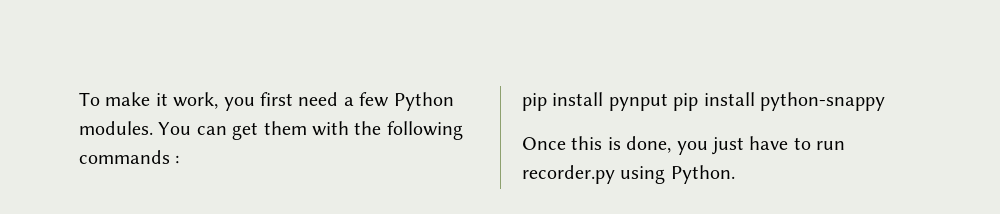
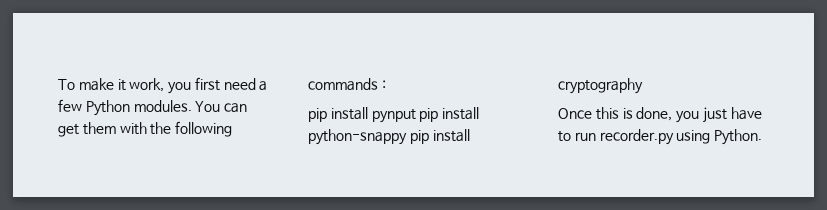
- pip install pynput pip install python-snappy
+ pip install pynput pip install python-snappy pip install cryptography

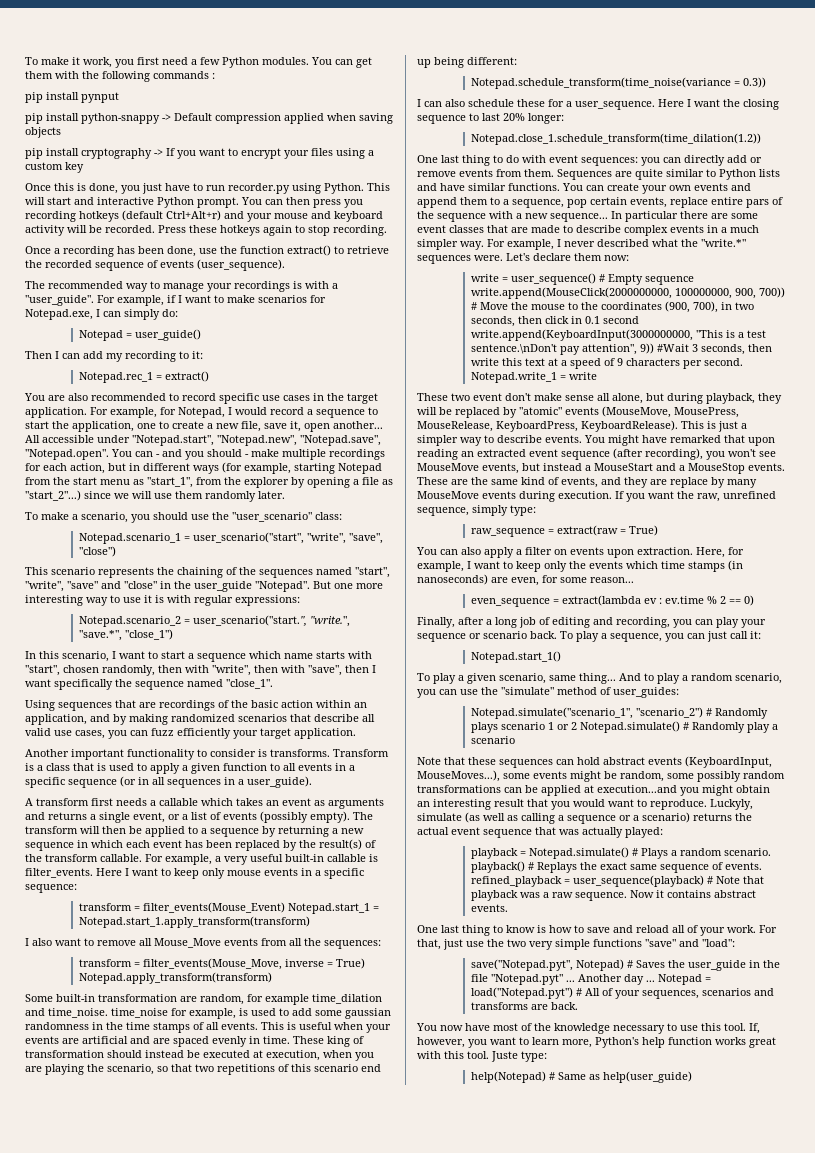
- pip install pynput pip install python-snappy pip install cryptography
+ pip install pynput
+ pip install python-snappy -> Default compression applied when saving objects
+ pip install cryptography -> If you want to encrypt your files using a custom key
+ This will start and interactive Python prompt. You can then press you recording hotkeys (default Ctrl+Alt+r) and your mouse and keyboard activity will be recorded. Press these hotkeys again to stop recording.
+ Once a recording has been done, use the function extract() to retrieve the recorded sequence of events (user_sequence).
+ The recommended way to manage your recordings is with a "user_guide". For example, if I want to make scenarios for Notepad.exe, I can simply do:
+ Notepad = user_guide()
+ Then I can add my recording to it:
+ Notepad.rec_1 = extract()
+ You are also recommended to record specific use cases in the target application. For example, for Notepad, I would record a sequence to start the application, one to create a new file, save it, open another... All accessible under "Notepad.start", "Notepad.new", "Notepad.save", "Notepad.open". You can - and you should - make multiple recordings for each action, but in different ways (for example, starting Notepad from the start menu as "start_1", from the explorer by opening a file as "start_2"...) since we will use them randomly later.
+ To make a scenario, you should use the "user_scenario" class:
+ Notepad.scenario_1 = user_scenario("start", "write", "save", "close")
+ This scenario represents the chaining of the sequences named "start", "write", "save" and "close" in the user_guide "Notepad". But one more interesting way to use it is with regular expressions:
+ Notepad.scenario_2 = user_scenario("start.", "write.", "save.*", "close_1")
+ In this scenario, I want to start a sequence which name starts with "start", chosen randomly, then with "write", then with "save", then I want specifically the sequence named "close_1".
+ Using sequences that are recordings of the basic action within an application, and by making randomized scenarios that describe all valid use cases, you can fuzz efficiently your target application.
+ Another important functionality to consider is transforms. Transform is a class that is used to apply a given function to all events in a specific sequence (or in all sequences in a user_guide).
+ A transform first needs a callable which takes an event as arguments and returns a single event, or a list of events (possibly empty). The transform will then be applied to a sequence by returning a new sequence in which each event has been replaced by the result(s) of the transform callable. For example, a very useful built-in callable is filter_events. Here I want to keep only mouse events in a specific sequence:
+ transform = filter_events(Mouse_Event) Notepad.start_1 = Notepad.start_1.apply_transform(transform)
+ I also want to remove all Mouse_Move events from all the sequences:
+ transform = filter_events(Mouse_Move, inverse = True) Notepad.apply_transform(transform)
+ Some built-in transformation are random, for example time_dilation and time_noise. time_noise for example, is used to add some gaussian randomness in the time stamps of all events. This is useful when your events are artificial and are spaced evenly in time. These king of transformation should instead be executed at execution, when you are playing the scenario, so that two repetitions of this scenario end up being different:
+ Notepad.schedule_transform(time_noise(variance = 0.3))
+ I can also schedule these for a user_sequence. Here I want the closing sequence to last 20% longer:
+ Notepad.close_1.schedule_transform(time_dilation(1.2))
+ One last thing to do with event sequences: you can directly add or remove events from them. Sequences are quite similar to Python lists and have similar functions. You can create your own events and append them to a sequence, pop certain events, replace entire pars of the sequence with a new sequence... In particular there are some event classes that are made to describe complex events in a much simpler way. For example, I never described what the "write.*" sequences were. Let's declare them now:
+ write = user_sequence() # Empty sequence write.append(MouseClick(2000000000, 100000000, 900, 700)) # Move the mouse to the coordinates (900, 700), in two seconds, then click in 0.1 second write.append(KeyboardInput(3000000000, "This is a test sentence.\nDon't pay attention", 9)) #Wait 3 seconds, then write this text at a speed of 9 characters per second. Notepad.write_1 = write
+ These two event don't make sense all alone, but during playback, they will be replaced by "atomic" events (MouseMove, MousePress, MouseRelease, KeyboardPress, KeyboardRelease). This is just a simpler way to describe events. You might have remarked that upon reading an extracted event sequence (after recording), you won't see MouseMove events, but instead a MouseStart and a MouseStop events. These are the same kind of events, and they are replace by many MouseMove events during execution. If you want the raw, unrefined sequence, simply type:
+ raw_sequence = extract(raw = True)
+ You can also apply a filter on events upon extraction. Here, for example, I want to keep only the events which time stamps (in nanoseconds) are even, for some reason...
+ even_sequence = extract(lambda ev : ev.time % 2 == 0)
+ Finally, after a long job of editing and recording, you can play your sequence or scenario back. To play a sequence, you can just call it:
+ Notepad.start_1()
+ To play a given scenario, same thing... And to play a random scenario, you can use the "simulate" method of user_guides:
+ Notepad.simulate("scenario_1", "scenario_2") # Randomly plays scenario 1 or 2 Notepad.simulate() # Randomly play a scenario
+ Note that these sequences can hold abstract events (KeyboardInput, MouseMoves...), some events might be random, some possibly random transformations can be applied at execution...and you might obtain an interesting result that you would want to reproduce. Luckyly, simulate (as well as calling a sequence or a scenario) returns the actual event sequence that was actually played:
+ playback = Notepad.simulate() # Plays a random scenario. playback() # Replays the exact same sequence of events. refined_playback = user_sequence(playback) # Note that playback was a raw sequence. Now it contains abstract events.
+ One last thing to know is how to save and reload all of your work. For that, just use the two very simple functions "save" and "load":
+ save("Notepad.pyt", Notepad) # Saves the user_guide in the file "Notepad.pyt" ... Another day ... Notepad = load("Notepad.pyt") # All of your sequences, scenarios and transforms are back.
+ You now have most of the knowledge necessary to use this tool. If, however, you want to learn more, Python's help function works great with this tool. Juste type:
+ help(Notepad) # Same as help(user_guide)

